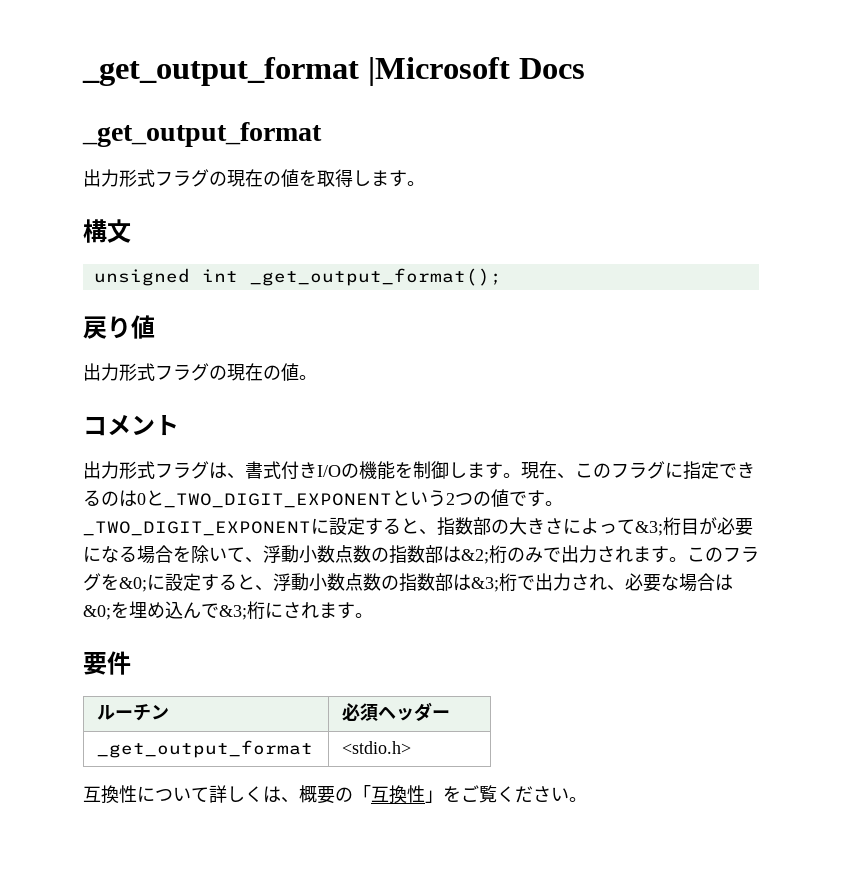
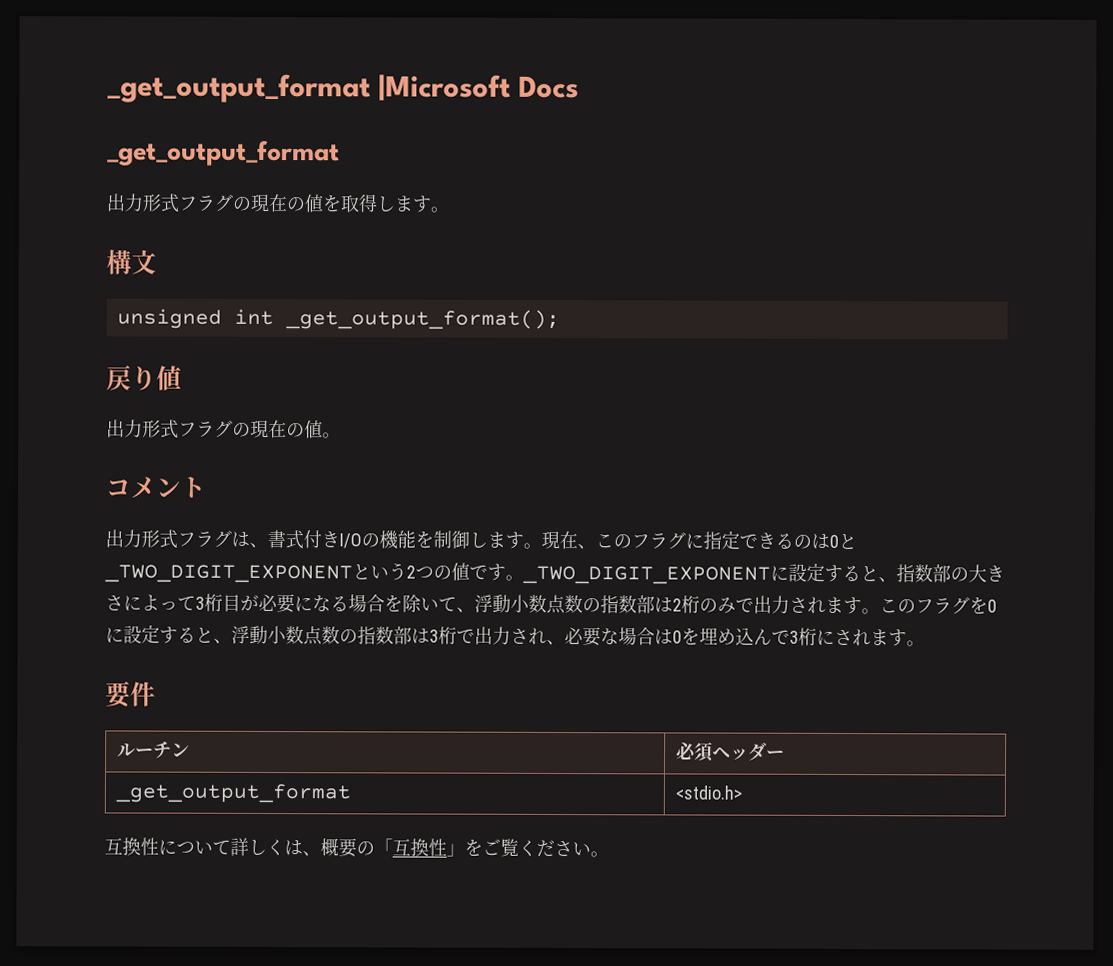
- _TWO_DIGIT_EXPONENTに設定すると、指数部の大きさによって&3;桁目が必要になる場合を除いて、浮動小数点数の指数部は&2;桁のみで出力されます。
+ _TWO_DIGIT_EXPONENTに設定すると、指数部の大きさによって3桁目が必要になる場合を除いて、浮動小数点数の指数部は2桁のみで出力されます。
- このフラグを&0;に設定すると、浮動小数点数の指数部は&3;桁で出力され、必要な場合は&0;を埋め込んで&3;桁にされます。
+ このフラグを0に設定すると、浮動小数点数の指数部は3桁で出力され、必要な場合は0を埋め込んで3桁にされます。

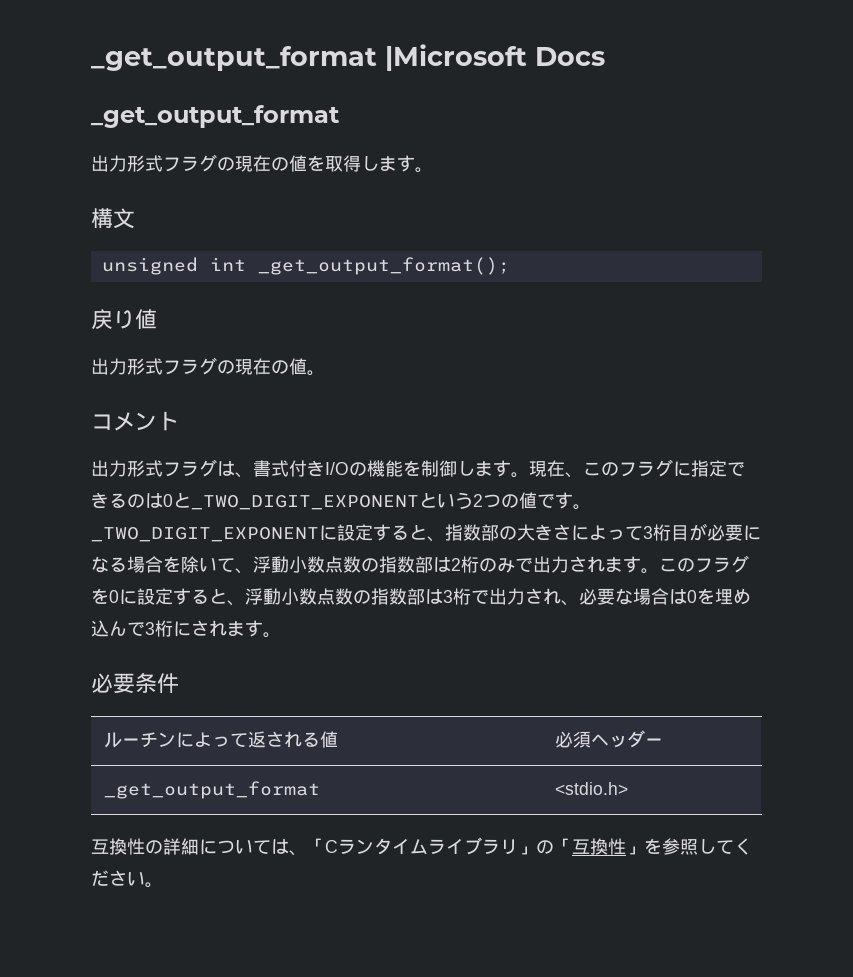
- 要件
+ 必要条件
- ルーチン | 必須ヘッダー
+ ルーチンによって返される値 | 必須ヘッダー
- 互換性について詳しくは、概要の「互換性」をご覧ください。
+ 互換性の詳細については、「Cランタイムライブラリ」の「互換性」を参照してください。

